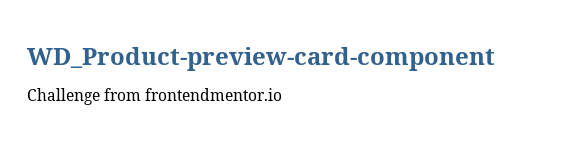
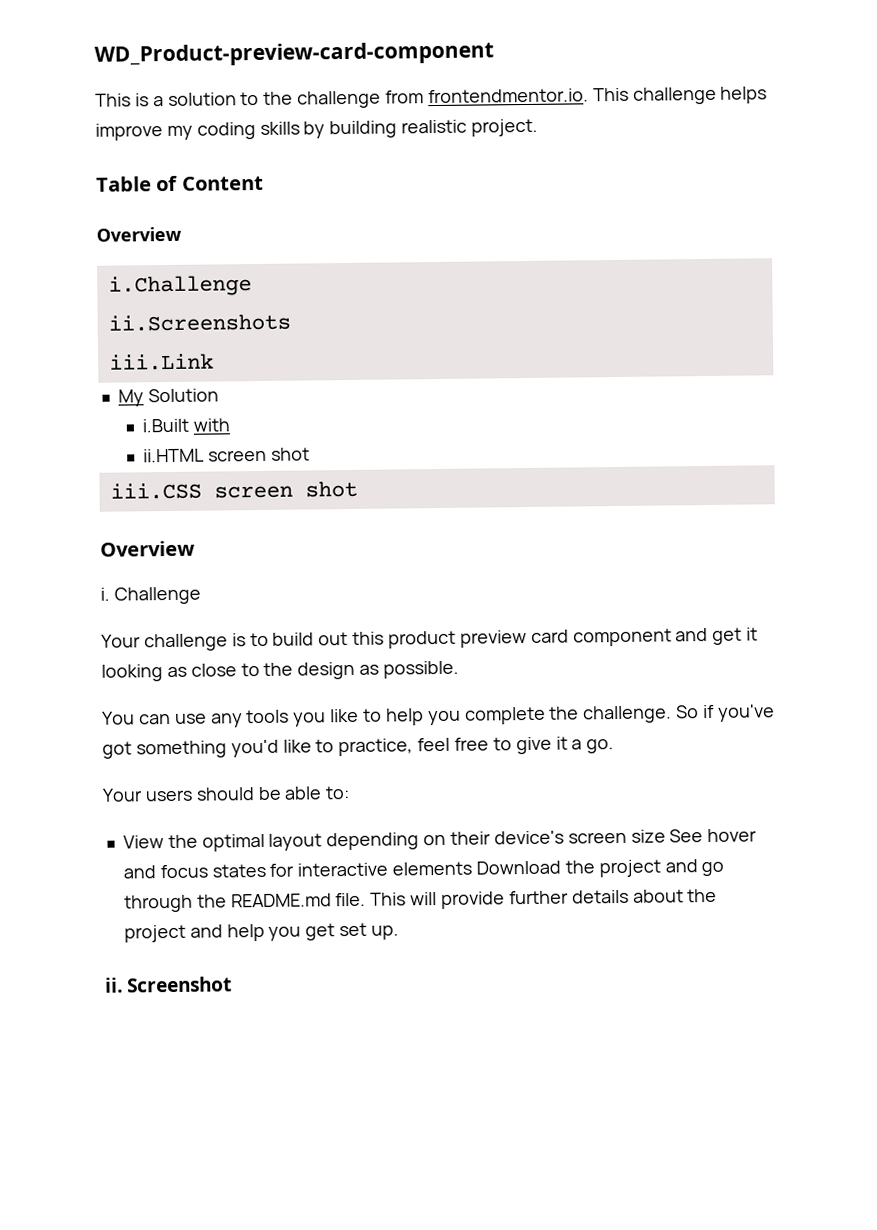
- Challenge from frontendmentor.io
+ This is a solution to the challenge from frontendmentor.io. This challenge helps improve my coding skills by building realistic project.
+ Table of Content
+ Overview
+ i.Challenge
+ ii.Screenshots
+ iii.Link
+ My Solution
+ i.Built with
+ ii.HTML screen shot
+ iii.CSS screen shot
+ Overview
+ i. Challenge
+ Your challenge is to build out this product preview card component and get it looking as close to the design as possible.
+ You can use any tools you like to help you complete the challenge. So if you've got something you'd like to practice, feel free to give it a go.
+ Your users should be able to:
+ View the optimal layout depending on their device's screen size See hover and focus states for interactive elements Download the project and go through the README.md file. This will provide further details about the project and help you get set up.
+ ii. Screenshot

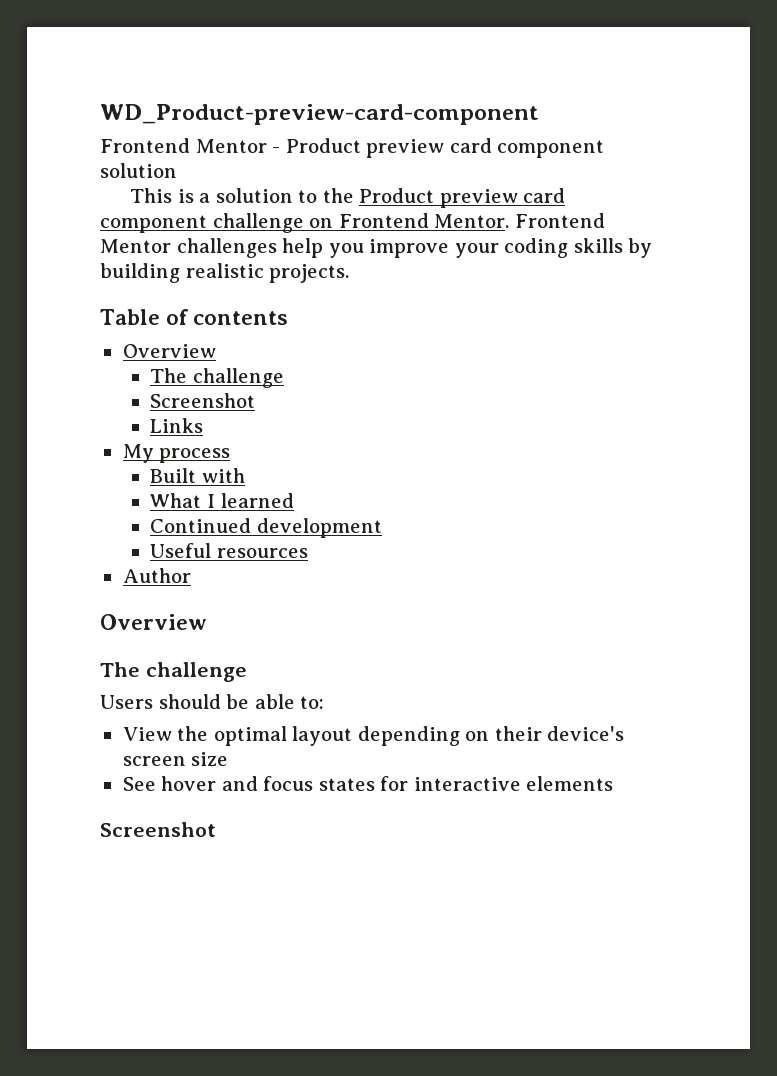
+ Frontend Mentor - Product preview card component solution
- This is a solution to the challenge from frontendmentor.io. This challenge helps improve my coding skills by building realistic project.
+ This is a solution to the Product preview card component challenge on Frontend Mentor. Frontend Mentor challenges help you improve your coding skills by building realistic projects.
- Table of Content
+ Table of contents
  Overview
- i.Challenge
- ii.Screenshots
- iii.Link
+ The challenge
+ Screenshot
+ Links
- My Solution
- i.Built with
+ My process
+ Built with
- ii.HTML screen shot
- iii.CSS screen shot
+ What I learned
+ Continued development
+ Useful resources
+ Author
  Overview
- i. Challenge
- Your challenge is to build out this product preview card component and get it looking as close to the design as possible.
- You can use any tools you like to help you complete the challenge. So if you've got something you'd like to practice, feel free to give it a go.
- Your users should be able to:
+ The challenge
+ Users should be able to:
- View the optimal layout depending on their device's screen size See hover and focus states for interactive elements Download the project and go through the README.md file. This will provide further details about the project and help you get set up.
- ii. Screenshot
+ View the optimal layout depending on their device's screen size
+ See hover and focus states for interactive elements
+ Screenshot

